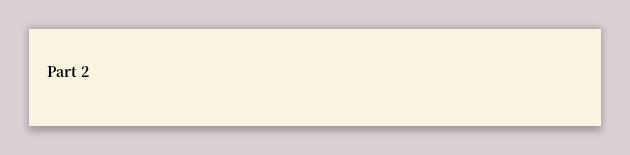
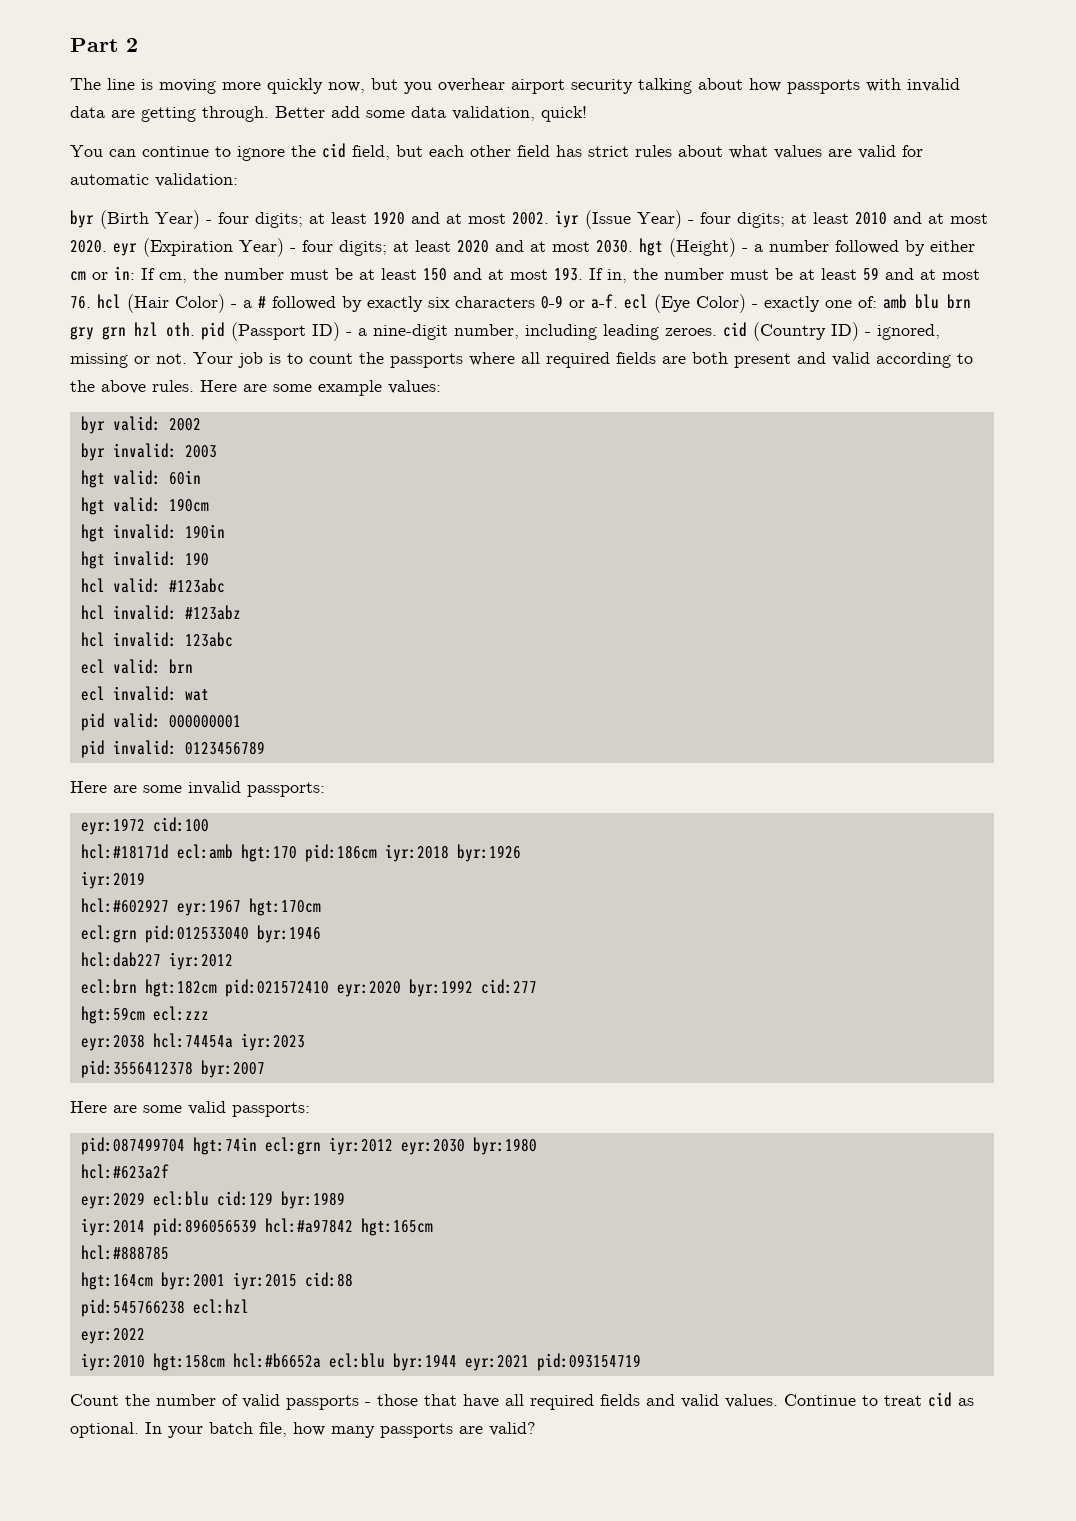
+ The line is moving more quickly now, but you overhear airport security talking about how passports with invalid data are getting through. Better add some data validation, quick!
+ You can continue to ignore the cid field, but each other field has strict rules about what values are valid for automatic validation:
+ byr (Birth Year) - four digits; at least 1920 and at most 2002. iyr (Issue Year) - four digits; at least 2010 and at most 2020. eyr (Expiration Year) - four digits; at least 2020 and at most 2030. hgt (Height) - a number followed by either cm or in: If cm, the number must be at least 150 and at most 193. If in, the number must be at least 59 and at most 76. hcl (Hair Color) - a # followed by exactly six characters 0-9 or a-f. ecl (Eye Color) - exactly one of: amb blu brn gry grn hzl oth. pid (Passport ID) - a nine-digit number, including leading zeroes. cid (Country ID) - ignored, missing or not. Your job is to count the passports where all required fields are both present and valid according to the above rules. Here are some example values:
+ byr valid: 2002
+ byr invalid: 2003
+ hgt valid: 60in
+ hgt valid: 190cm
+ hgt invalid: 190in
+ hgt invalid: 190
+ hcl valid: #123abc
+ hcl invalid: #123abz
+ hcl invalid: 123abc
+ ecl valid: brn
+ ecl invalid: wat
+ pid valid: 000000001
+ pid invalid: 0123456789
+ Here are some invalid passports:
+ eyr:1972 cid:100
+ hcl:#18171d ecl:amb hgt:170 pid:186cm iyr:2018 byr:1926
+ iyr:2019
+ hcl:#602927 eyr:1967 hgt:170cm
+ ecl:grn pid:012533040 byr:1946
+ hcl:dab227 iyr:2012
+ ecl:brn hgt:182cm pid:021572410 eyr:2020 byr:1992 cid:277
+ hgt:59cm ecl:zzz
+ eyr:2038 hcl:74454a iyr:2023
+ pid:3556412378 byr:2007
+ Here are some valid passports:
+ pid:087499704 hgt:74in ecl:grn iyr:2012 eyr:2030 byr:1980
+ hcl:#623a2f
+ eyr:2029 ecl:blu cid:129 byr:1989
+ iyr:2014 pid:896056539 hcl:#a97842 hgt:165cm
+ hcl:#888785
+ hgt:164cm byr:2001 iyr:2015 cid:88
+ pid:545766238 ecl:hzl
+ eyr:2022
+ iyr:2010 hgt:158cm hcl:#b6652a ecl:blu byr:1944 eyr:2021 pid:093154719
+ Count the number of valid passports - those that have all required fields and valid values. Continue to treat cid as optional. In your batch file, how many passports are valid?

